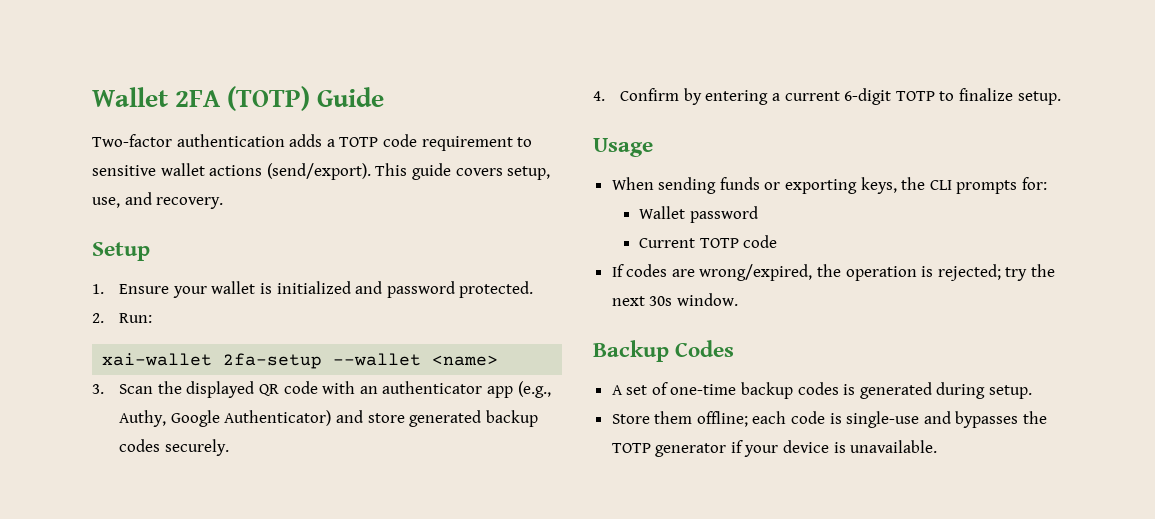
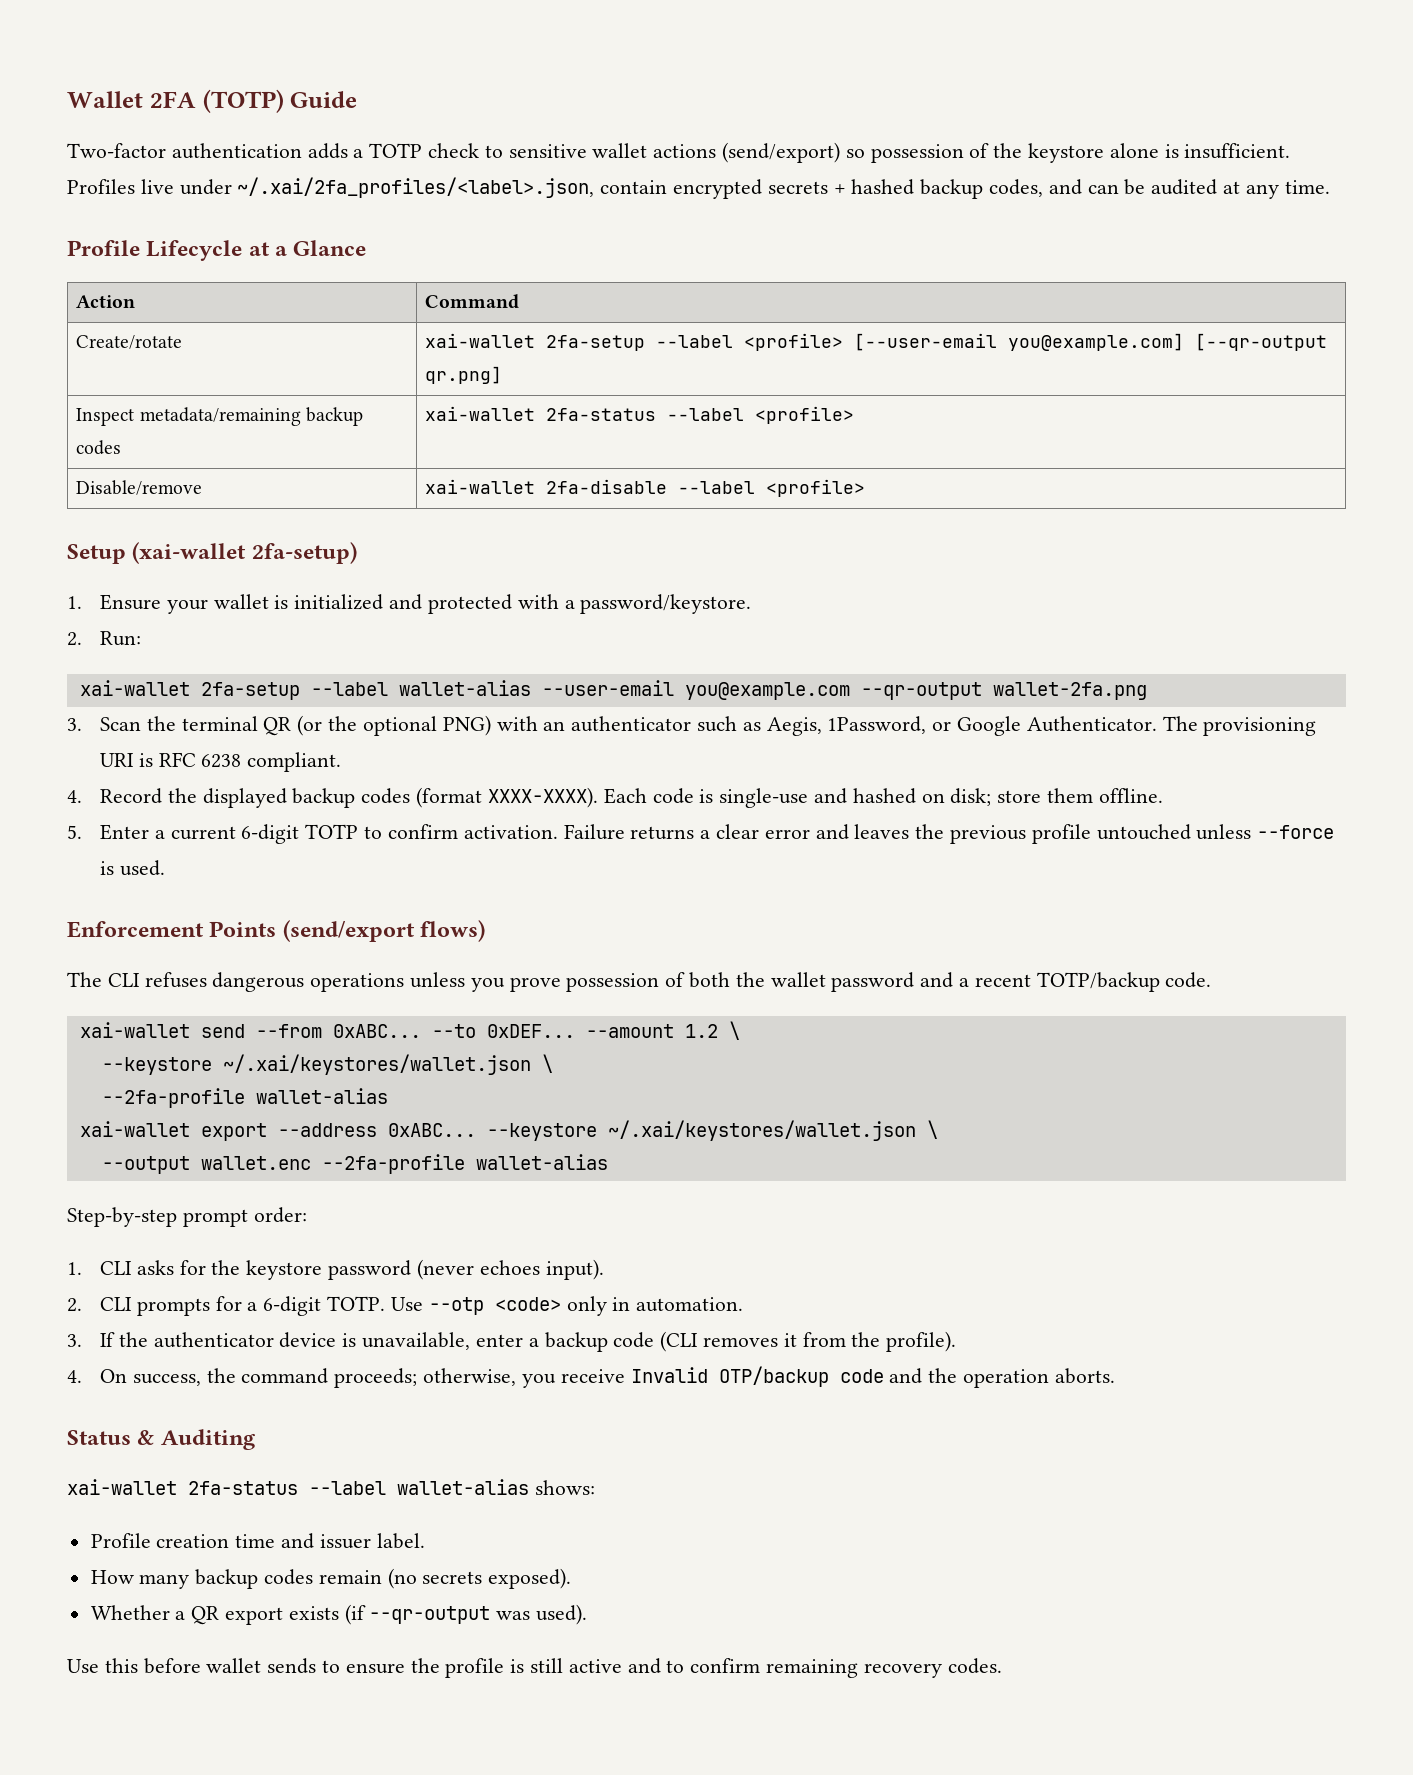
- Two-factor authentication adds a TOTP code requirement to sensitive wallet actions (send/export). This guide covers setup, use, and recovery.
+ Two-factor authentication adds a TOTP check to sensitive wallet actions (send/export) so possession of the keystore alone is insufficient. Profiles live under ~/.xai/2fa_profiles/<label>.json, contain encrypted secrets + hashed backup codes, and can be audited at any time.
+ Profile Lifecycle at a Glance
+ Action | Command
+ Create/rotate | xai-wallet 2fa-setup --label <profile> [--user-email you@example.com] [--qr-output qr.png]
+ Inspect metadata/remaining backup codes | xai-wallet 2fa-status --label <profile>
+ Disable/remove | xai-wallet 2fa-disable --label <profile>
- Setup
+ Setup (xai-wallet 2fa-setup)
- 1. Ensure your wallet is initialized and password protected.
+ 1. Ensure your wallet is initialized and protected with a password/keystore.
- xai-wallet 2fa-setup --wallet <name>
- 3. Scan the displayed QR code with an authenticator app (e.g., Authy, Google Authenticator) and store generated backup codes securely.
- 4. Confirm by entering a current 6-digit TOTP to finalize setup.
- Usage
- When sending funds or exporting keys, the CLI prompts for:
- Wallet password
- Current TOTP code
- If codes are wrong/expired, the operation is rejected; try the next 30s window.
- Backup Codes
- A set of one-time backup codes is generated during setup.
- Store them offline; each code is single-use and bypasses the TOTP generator if your device is unavailable.
+ xai-wallet 2fa-setup --label wallet-alias --user-email you@example.com --qr-output wallet-2fa.png
+ 3. Scan the terminal QR (or the optional PNG) with an authenticator such as Aegis, 1Password, or Google Authenticator. The provisioning URI is RFC 6238 compliant.
+ 4. Record the displayed backup codes (format XXXX-XXXX). Each code is single-use and hashed on disk; store them offline.
+ 5. Enter a current 6-digit TOTP to confirm activation. Failure returns a clear error and leaves the previous profile untouched unless --force is used.
+ Enforcement Points (send/export flows)
+ The CLI refuses dangerous operations unless you prove possession of both the wallet password and a recent TOTP/backup code.
+ xai-wallet send --from 0xABC... --to 0xDEF... --amount 1.2 \
+ --keystore ~/.xai/keystores/wallet.json \
+ --2fa-profile wallet-alias
+ xai-wallet export --address 0xABC... --keystore ~/.xai/keystores/wallet.json \
+ --output wallet.enc --2fa-profile wallet-alias
+ Step-by-step prompt order:
+ 1. CLI asks for the keystore password (never echoes input).
+ 2. CLI prompts for a 6-digit TOTP. Use --otp <code> only in automation.
+ 3. If the authenticator device is unavailable, enter a backup code (CLI removes it from the profile).
+ 4. On success, the command proceeds; otherwise, you receive Invalid OTP/backup code and the operation aborts.
+ Status & Auditing
+ xai-wallet 2fa-status --label wallet-alias shows:
+ Profile creation time and issuer label.
+ How many backup codes remain (no secrets exposed).
+ Whether a QR export exists (if --qr-output was used).
+ Use this before wallet sends to ensure the profile is still active and to confirm remaining recovery codes.

